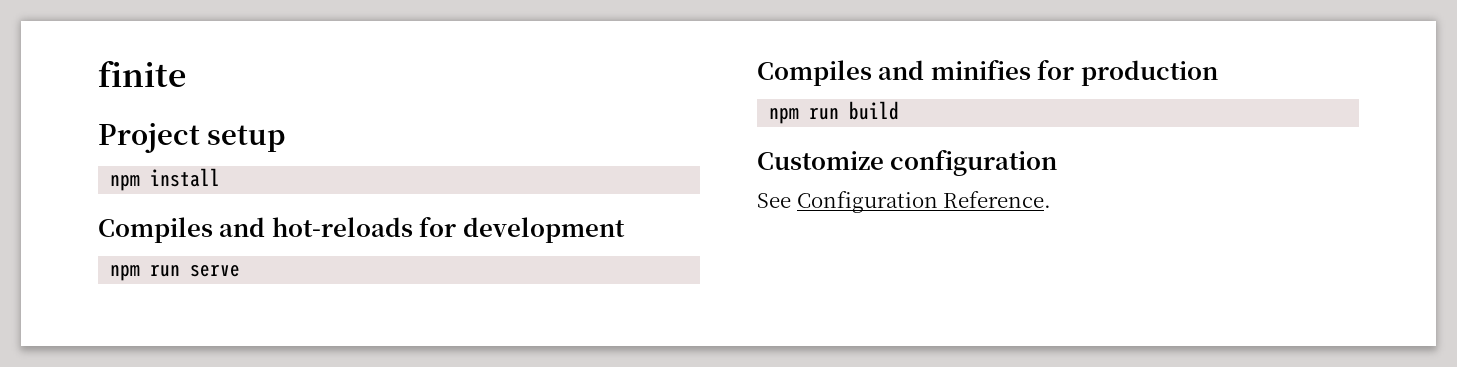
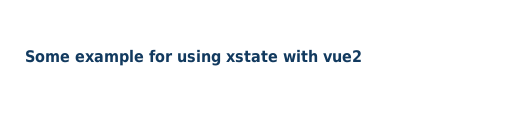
- finite
- Project setup
- npm install
- Compiles and hot-reloads for development
- npm run serve
- Compiles and minifies for production
- npm run build
- Customize configuration
- See Configuration Reference.
+ Some example for using xstate with vue2

